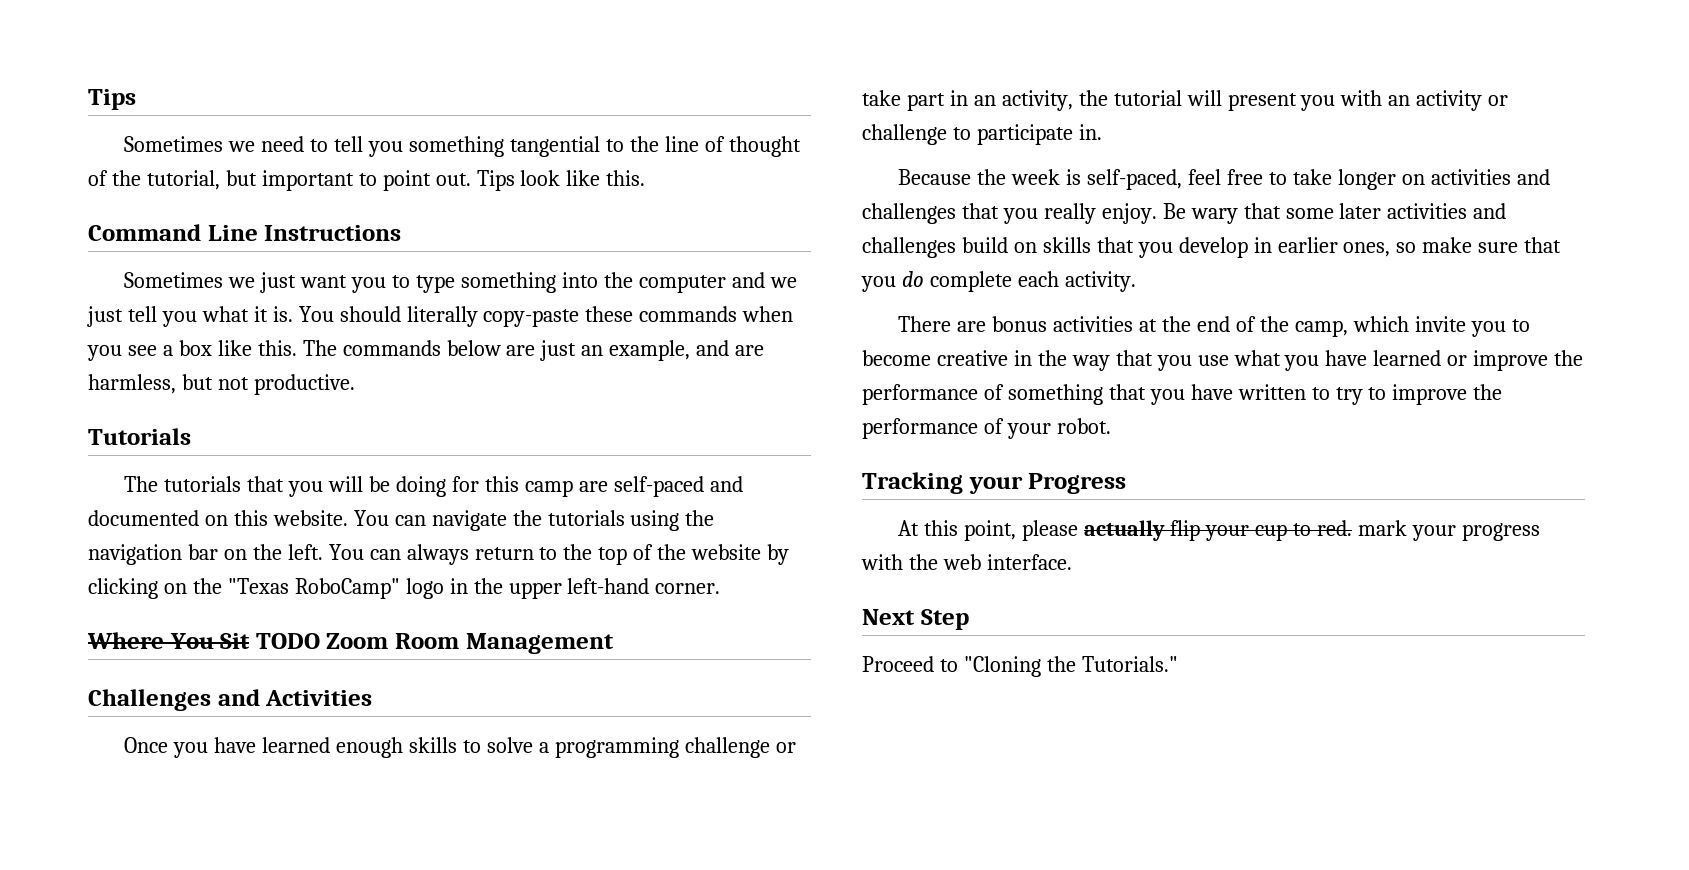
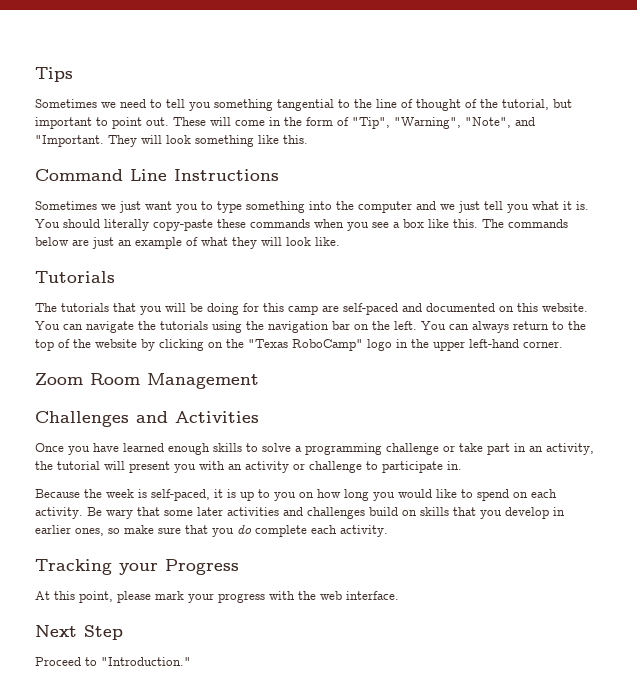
- Tips look like this.
+ These will come in the form of "Tip", "Warning", "Note", and "Important. They will look something like this.
- The commands below are just an example, and are harmless, but not productive.
+ The commands below are just an example of what they will look like.
- Where You Sit TODO Zoom Room Management
+ Zoom Room Management
- Because the week is self-paced, feel free to take longer on activities and challenges that you really enjoy.
+ Because the week is self-paced, it is up to you on how long you would like to spend on each activity.
- There are bonus activities at the end of the camp, which invite you to become creative in the way that you use what you have learned or improve the performance of something that you have written to try to improve the performance of your robot.
- At this point, please actually flip your cup to red. mark your progress with the web interface.
+ At this point, please mark your progress with the web interface.
- Proceed to "Cloning the Tutorials."
+ Proceed to "Introduction."

